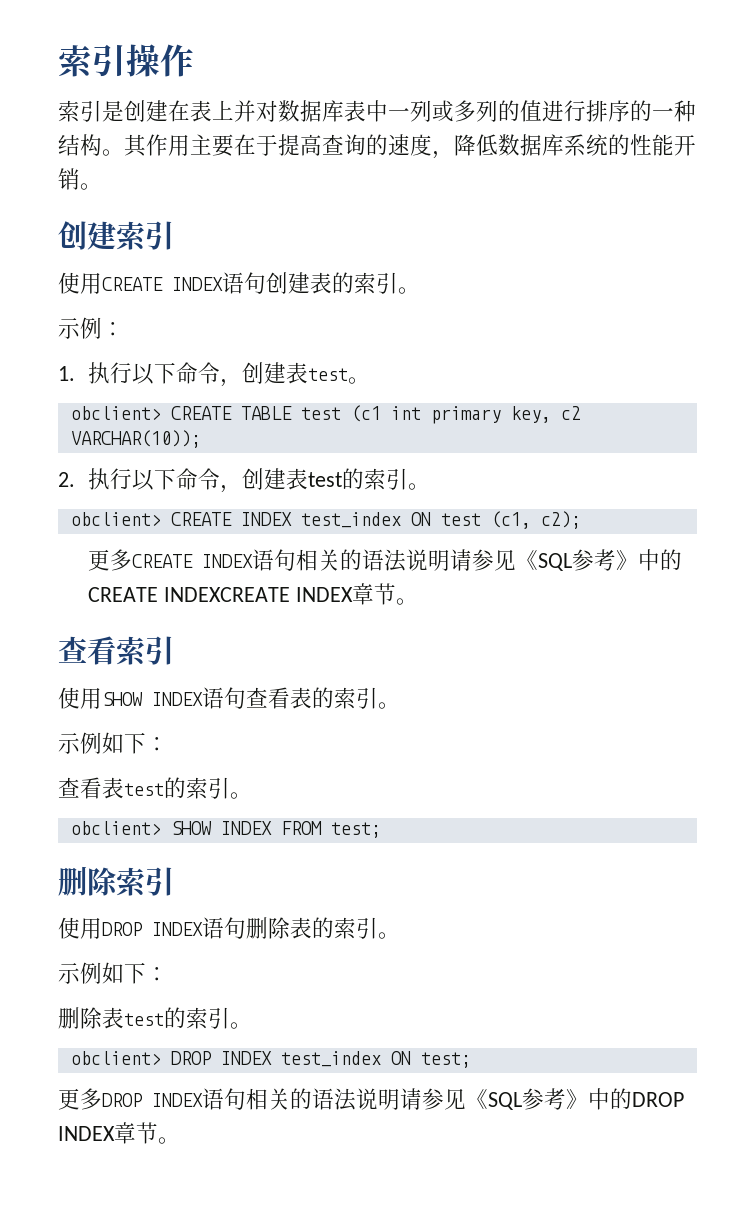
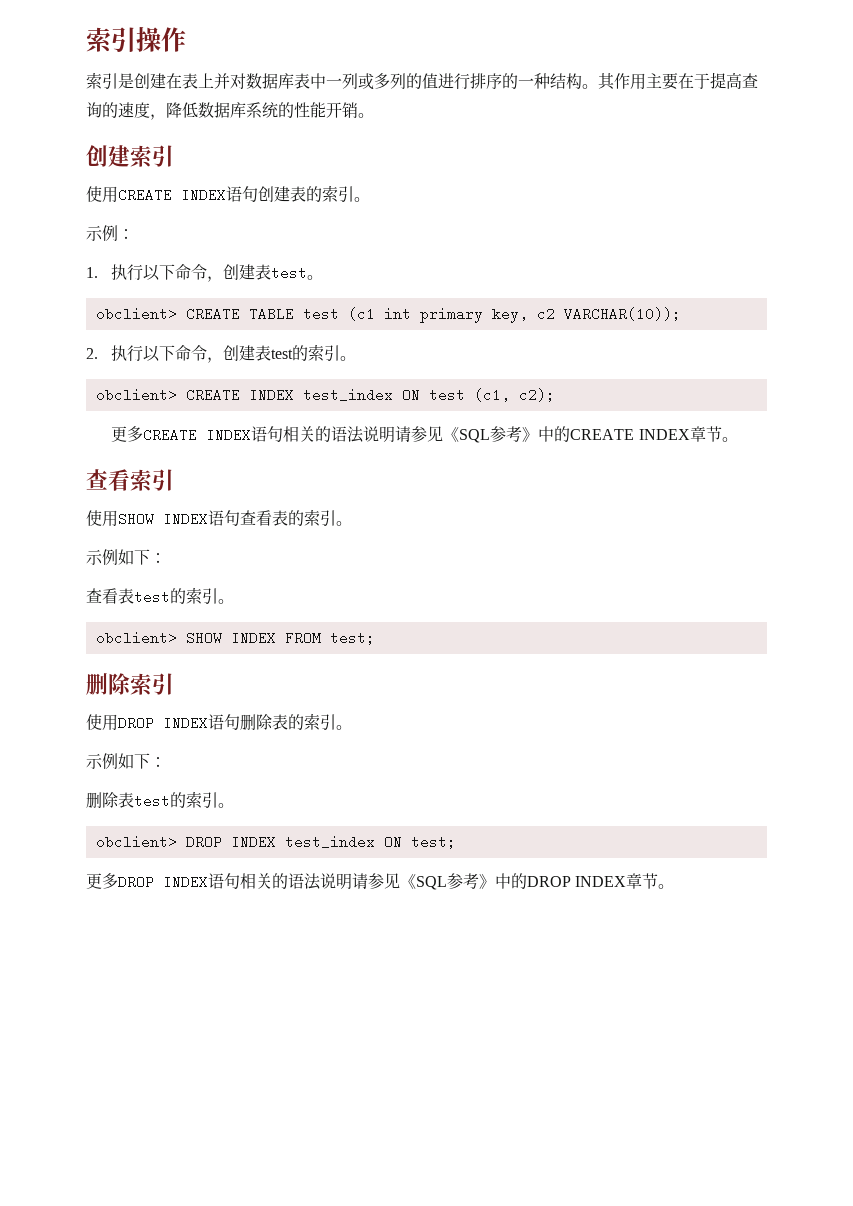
- 更多CREATE INDEX语句相关的语法说明请参见《SQL参考》中的CREATE INDEXCREATE INDEX章节。
+ 更多CREATE INDEX语句相关的语法说明请参见《SQL参考》中的CREATE INDEX章节。

